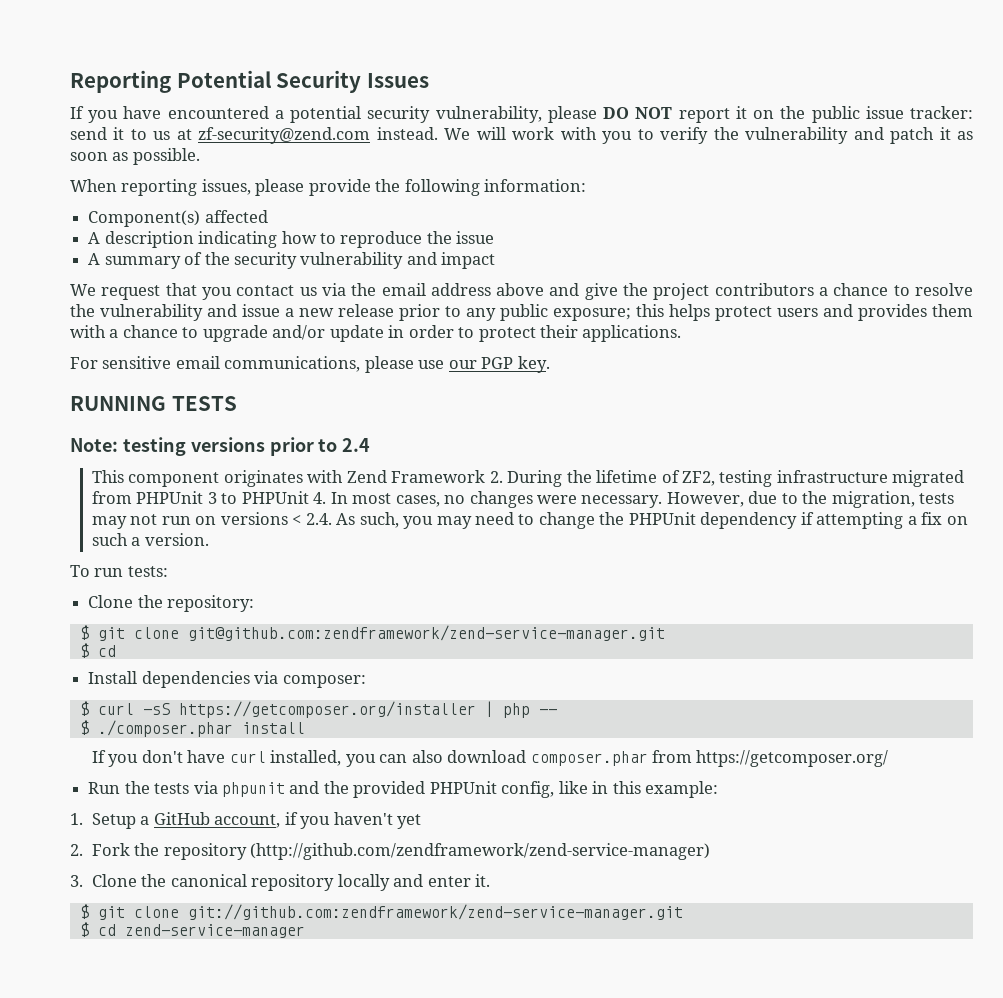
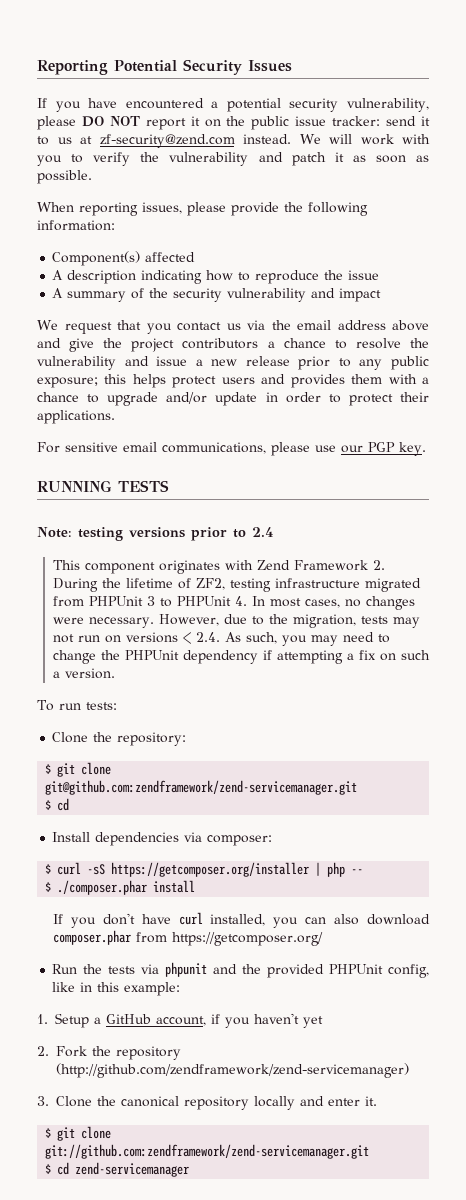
- $ git clone git@github.com:zendframework/zend-service-manager.git
+ $ git clone git@github.com:zendframework/zend-servicemanager.git
- 2. Fork the repository (http://github.com/zendframework/zend-service-manager)
+ 2. Fork the repository (http://github.com/zendframework/zend-servicemanager)
- $ git clone git://github.com:zendframework/zend-service-manager.git
- $ cd zend-service-manager
+ $ git clone git://github.com:zendframework/zend-servicemanager.git
+ $ cd zend-servicemanager

